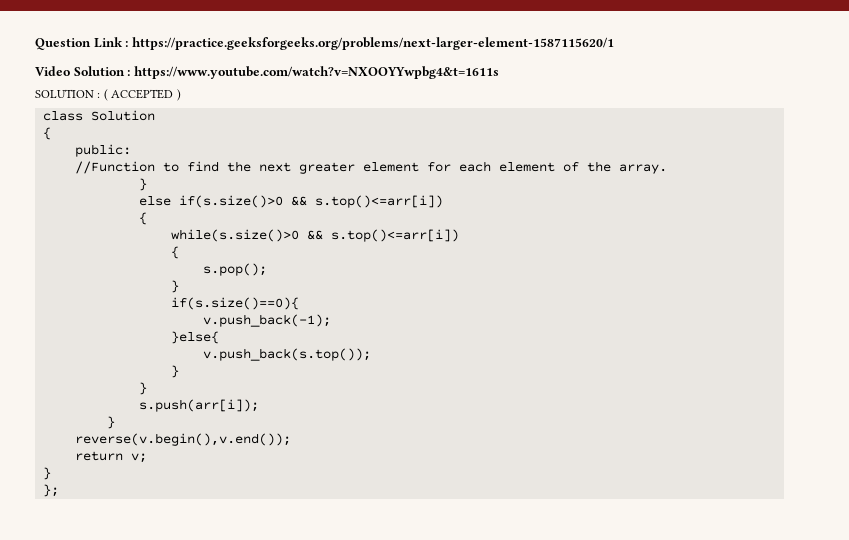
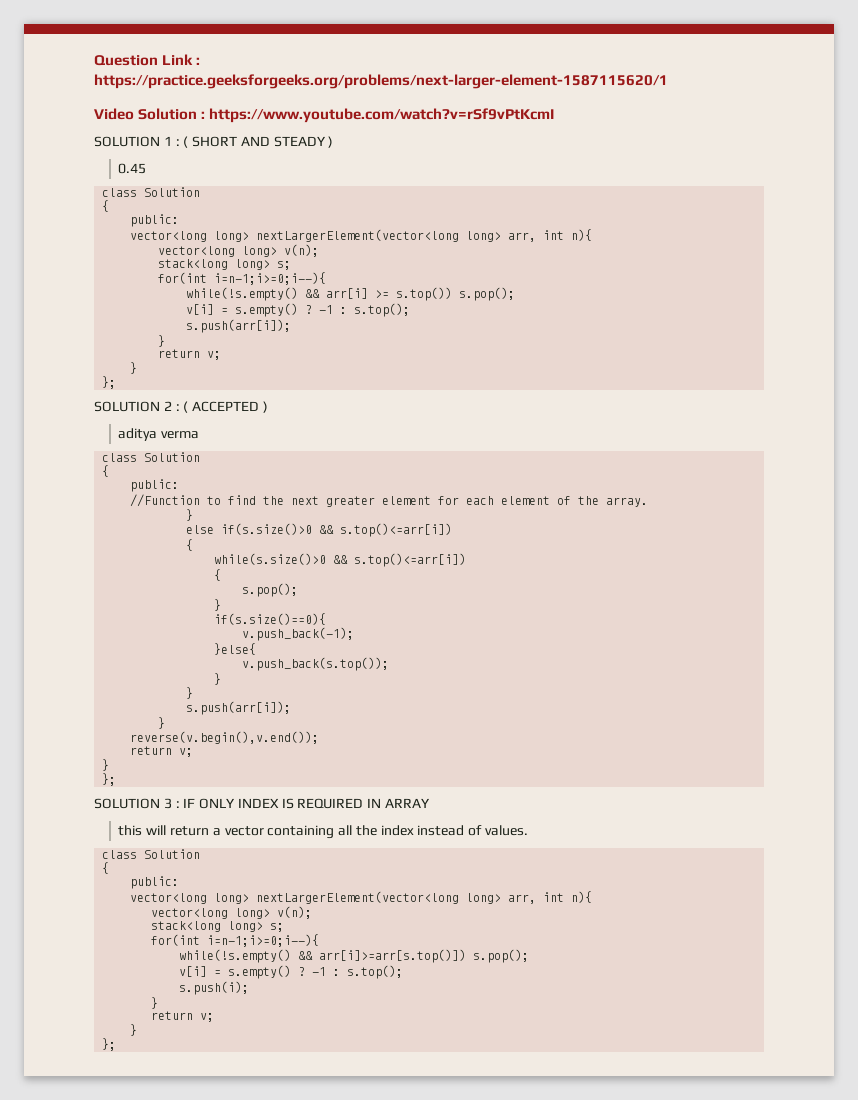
- Video Solution : https://www.youtube.com/watch?v=NXOOYYwpbg4&t=1611s
- SOLUTION : ( ACCEPTED )
+ Video Solution : https://www.youtube.com/watch?v=rSf9vPtKcmI
+ SOLUTION 1 : ( SHORT AND STEADY )
+ 0.45
+ class Solution
+ {
+ public:
+ vector<long long> nextLargerElement(vector<long long> arr, int n){
+ vector<long long> v(n);
+ stack<long long> s;
+ for(int i=n-1;i>=0;i--){
+ while(!s.empty() && arr[i] >= s.top()) s.pop();
+ v[i] = s.empty() ? -1 : s.top();
+ s.push(arr[i]);
+ }
+ return v;
+ }
+ };
+ SOLUTION 2 : ( ACCEPTED )
+ aditya verma
+ SOLUTION 3 : IF ONLY INDEX IS REQUIRED IN ARRAY
+ this will return a vector containing all the index instead of values.
+ class Solution
+ {
+ public:
+ vector<long long> nextLargerElement(vector<long long> arr, int n){
+ vector<long long> v(n);
+ stack<long long> s;
+ for(int i=n-1;i>=0;i--){
+ while(!s.empty() && arr[i]>=arr[s.top()]) s.pop();
+ v[i] = s.empty() ? -1 : s.top();
+ s.push(i);
+ }
+ return v;
+ }
+ };

